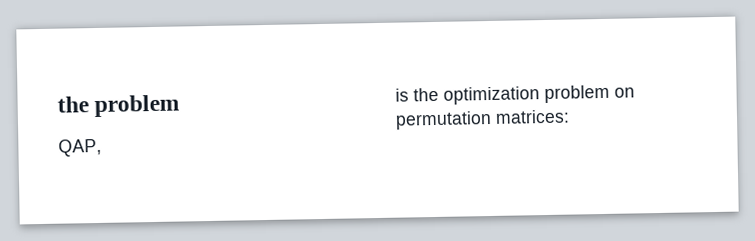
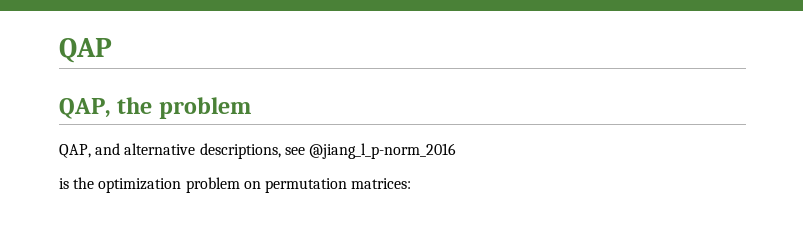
- the problem
+ QAP
+ QAP, the problem
- QAP,
+ QAP, and alternative descriptions, see @jiang_l_p-norm_2016

